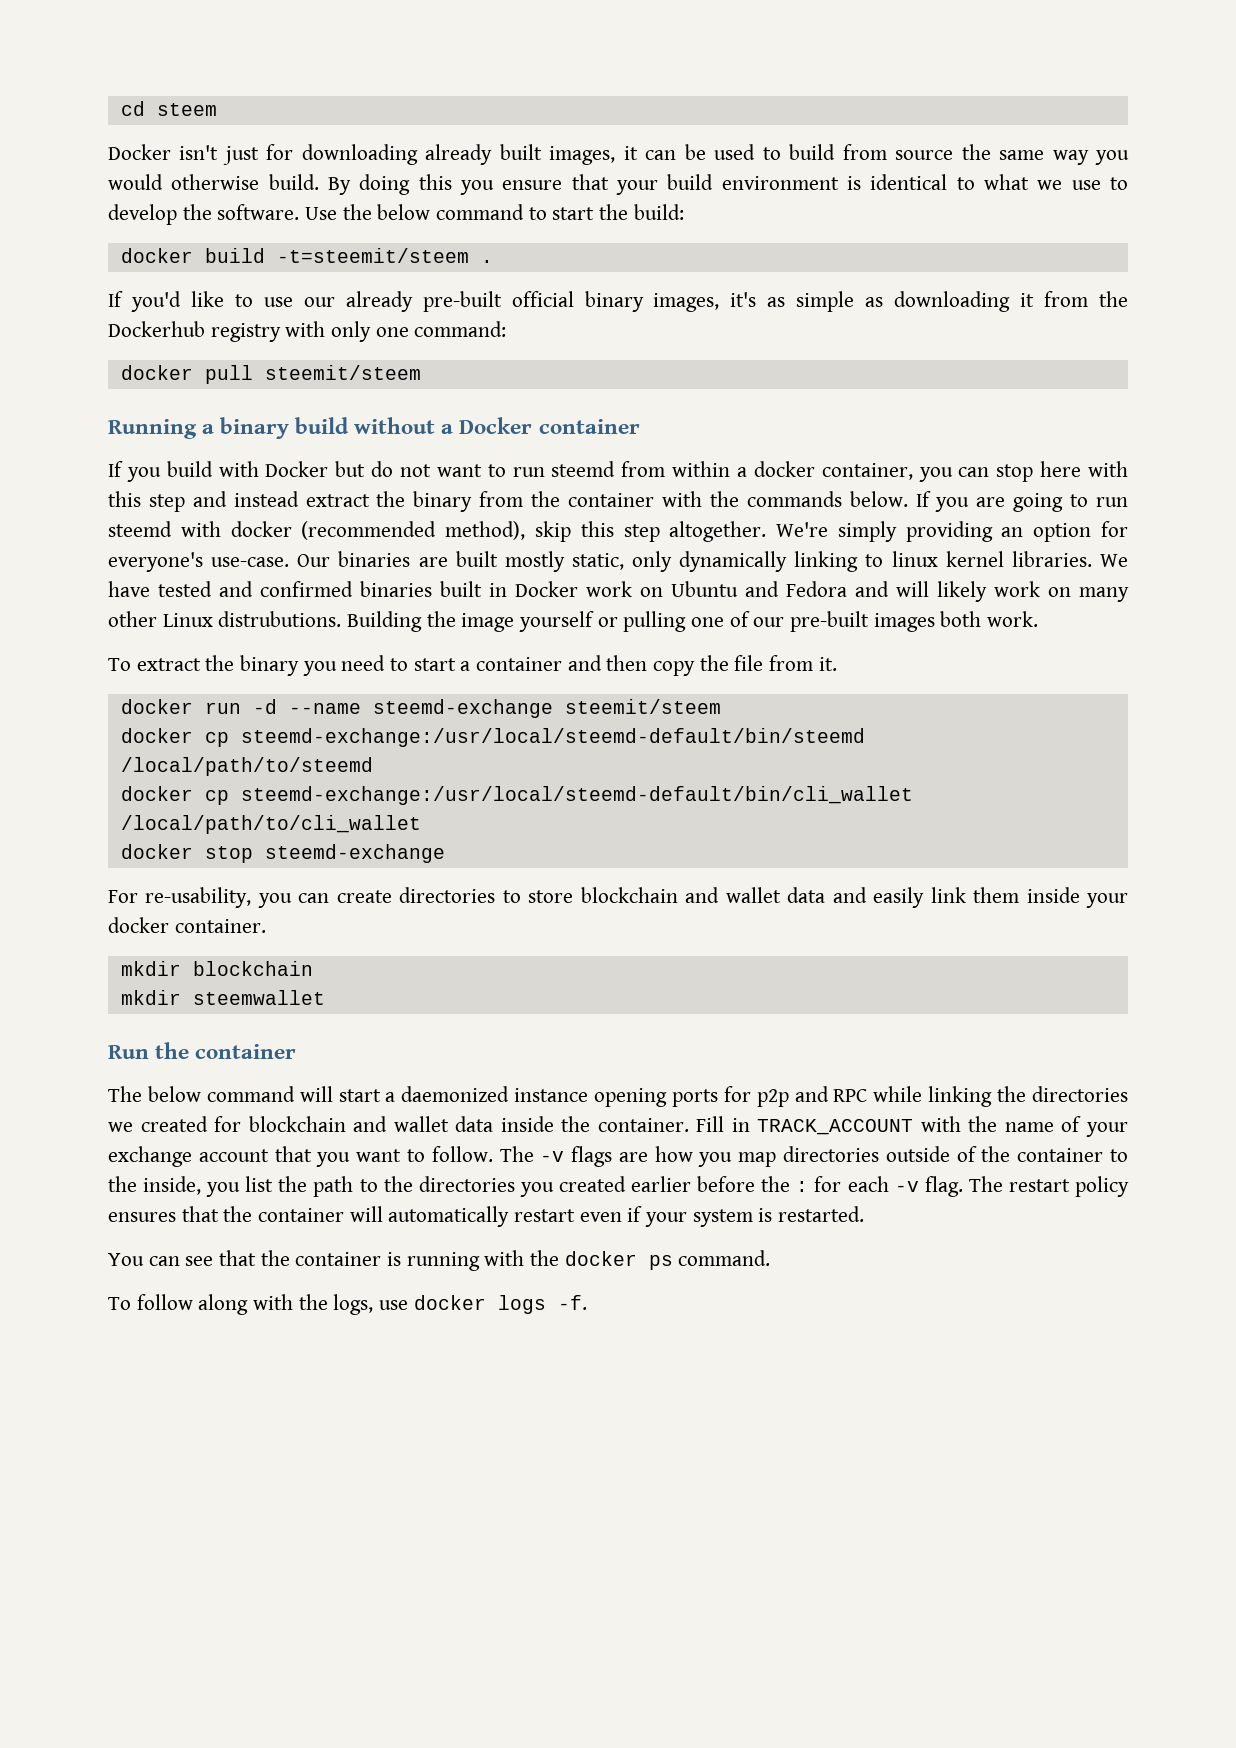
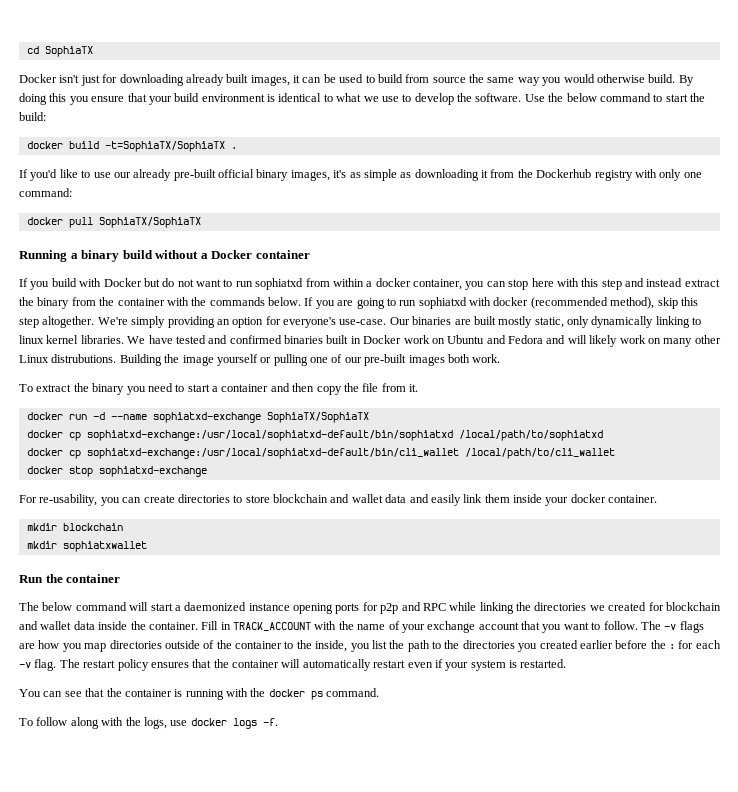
- cd steem
+ cd SophiaTX
- docker build -t=steemit/steem .
+ docker build -t=SophiaTX/SophiaTX .
- docker pull steemit/steem
+ docker pull SophiaTX/SophiaTX
- If you build with Docker but do not want to run steemd from within a docker container, you can stop here with this step and instead extract the binary from the container with the commands below.
+ If you build with Docker but do not want to run sophiatxd from within a docker container, you can stop here with this step and instead extract the binary from the container with the commands below.
- If you are going to run steemd with docker (recommended method), skip this step altogether.
+ If you are going to run sophiatxd with docker (recommended method), skip this step altogether.
- docker run -d --name steemd-exchange steemit/steem
- docker cp steemd-exchange:/usr/local/steemd-default/bin/steemd /local/path/to/steemd
- docker cp steemd-exchange:/usr/local/steemd-default/bin/cli_wallet /local/path/to/cli_wallet
+ docker run -d --name sophiatxd-exchange SophiaTX/SophiaTX
+ docker cp sophiatxd-exchange:/usr/local/sophiatxd-default/bin/sophiatxd /local/path/to/sophiatxd
+ docker cp sophiatxd-exchange:/usr/local/sophiatxd-default/bin/cli_wallet /local/path/to/cli_wallet
- docker stop steemd-exchange
+ docker stop sophiatxd-exchange
- mkdir steemwallet
+ mkdir sophiatxwallet

